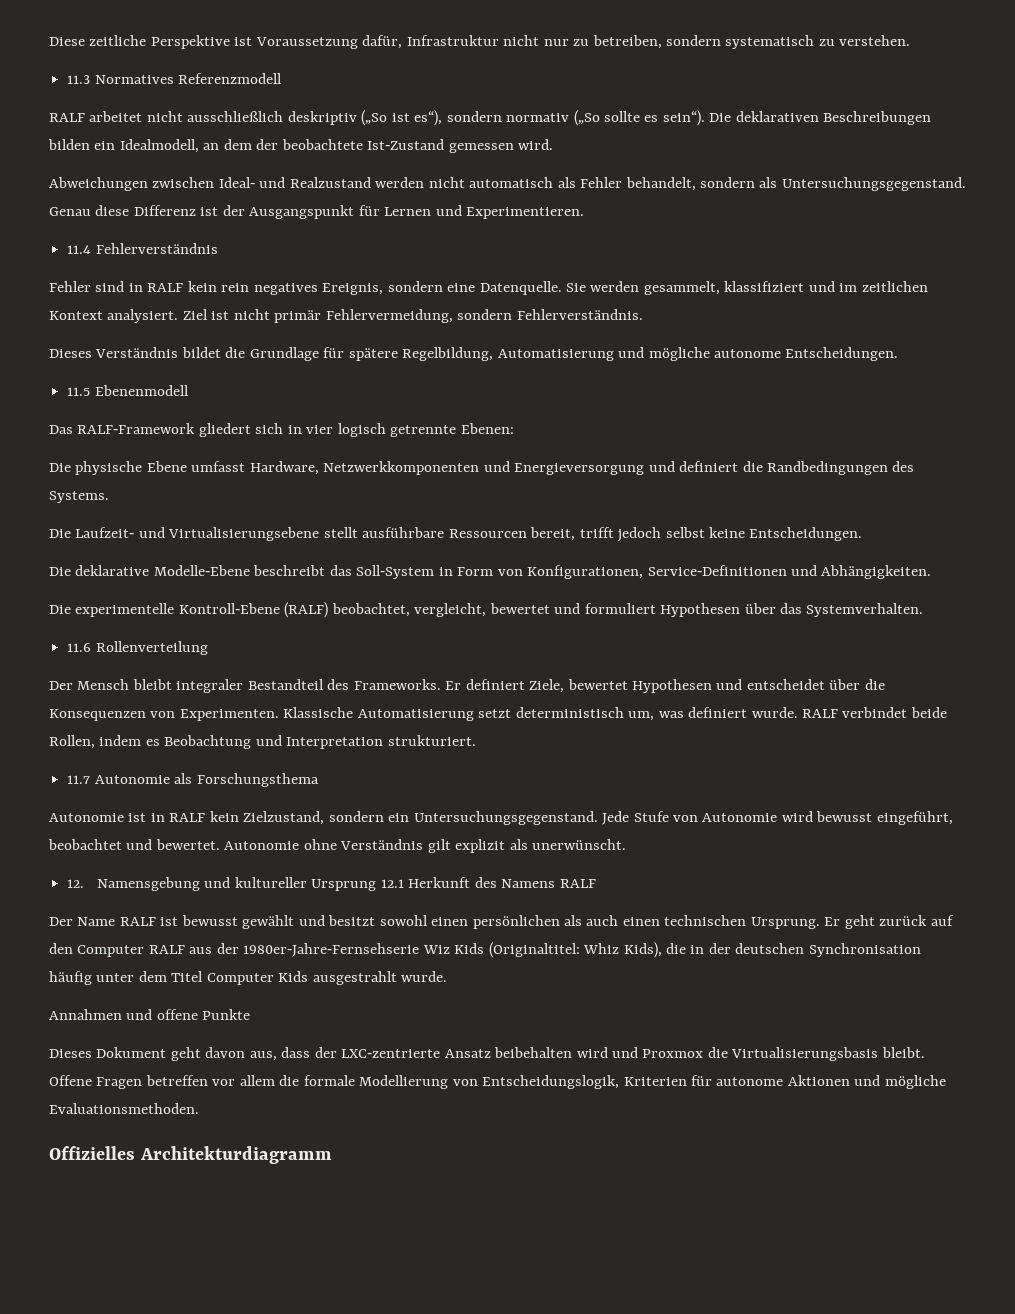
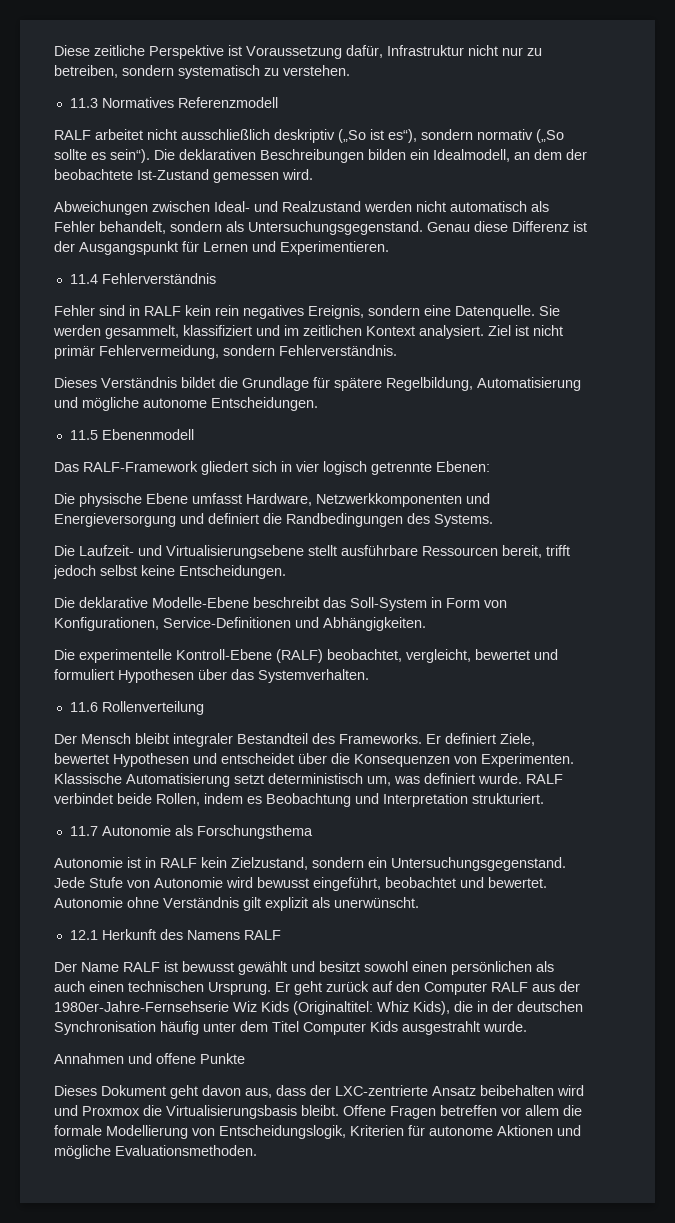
- 12. Namensgebung und kultureller Ursprung 12.1 Herkunft des Namens RALF
+ 12.1 Herkunft des Namens RALF
- Offizielles Architekturdiagramm

